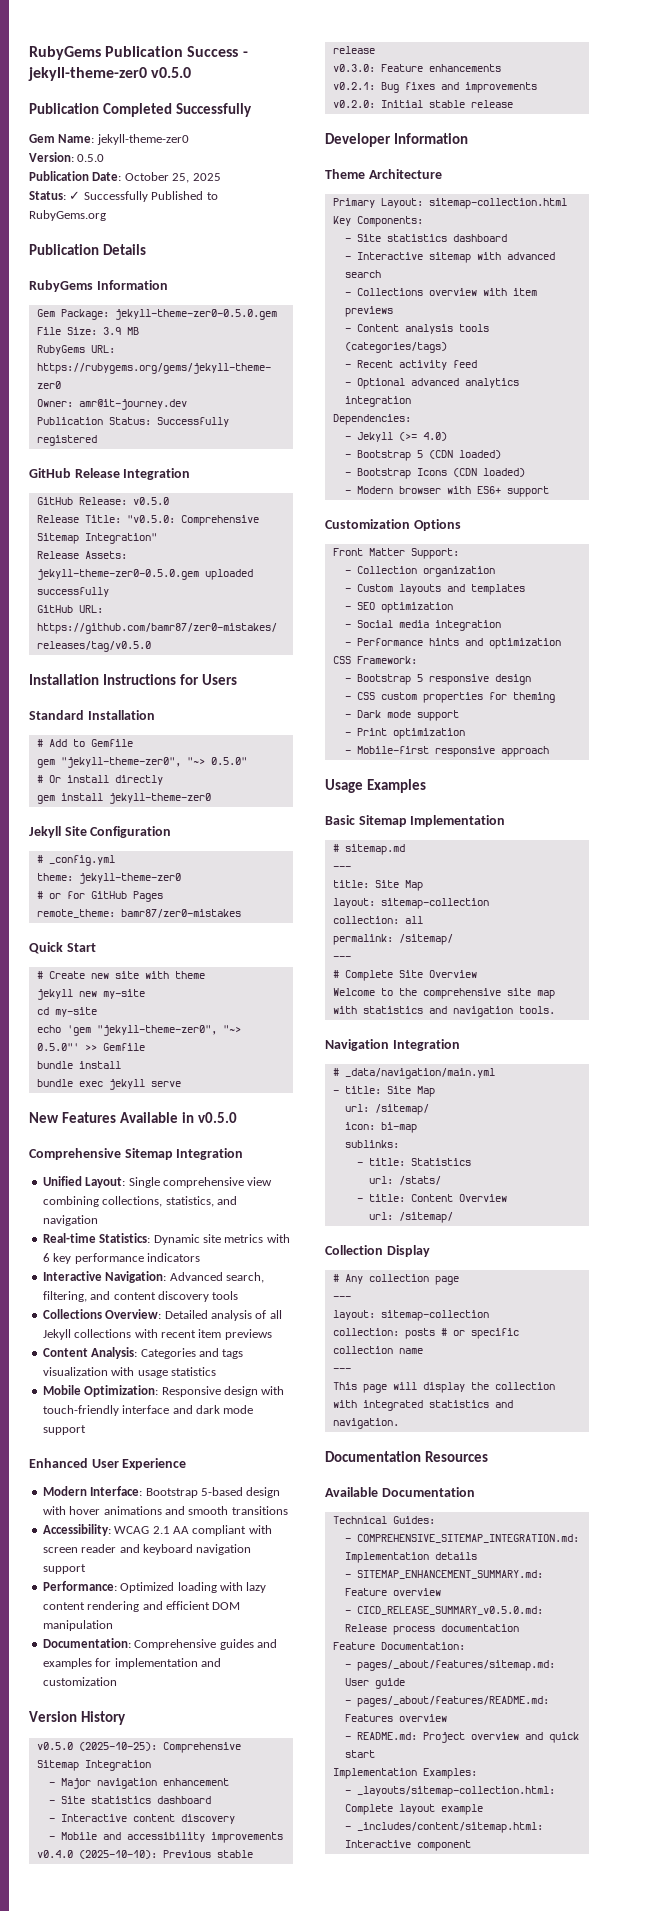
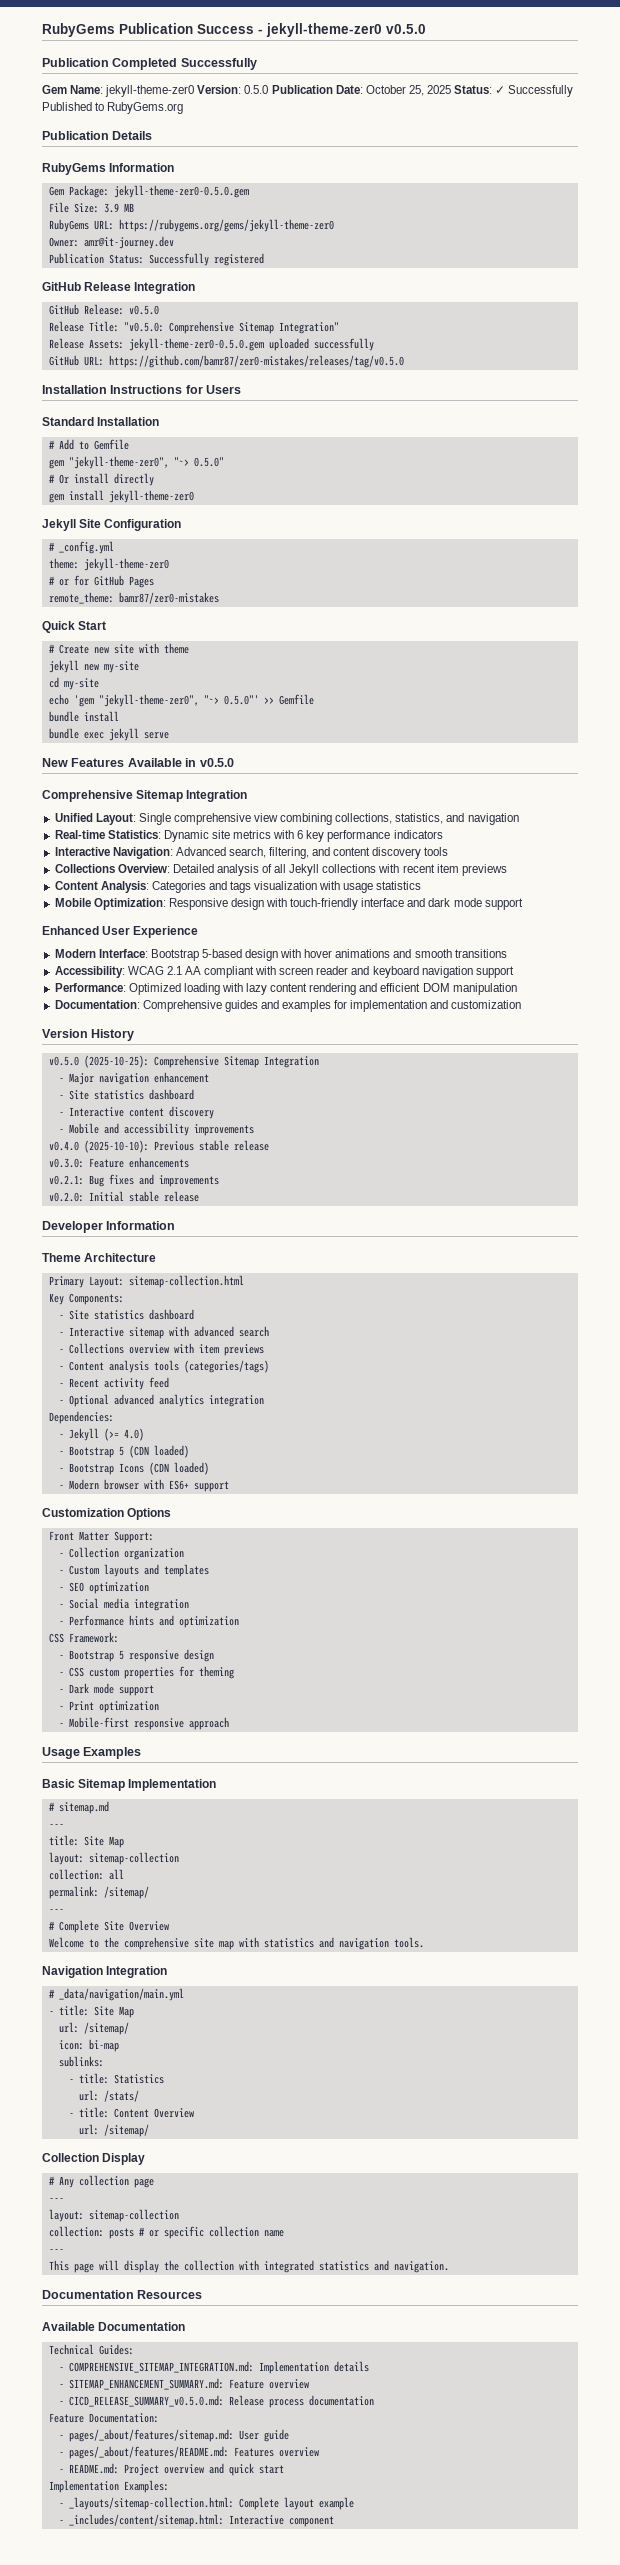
- Gem Name: jekyll-theme-zer0
- Version: 0.5.0
- Publication Date: October 25, 2025
- Status: ✓ Successfully Published to RubyGems.org
+ Gem Name: jekyll-theme-zer0 Version: 0.5.0 Publication Date: October 25, 2025 Status: ✓ Successfully Published to RubyGems.org

